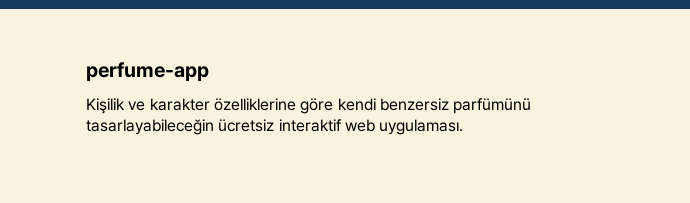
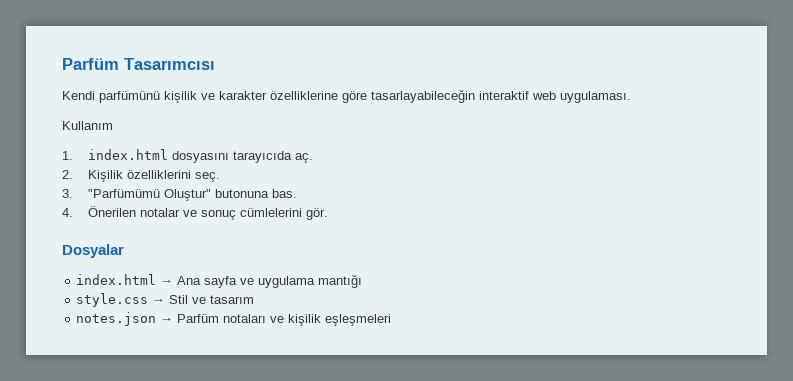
- perfume-app
- Kişilik ve karakter özelliklerine göre kendi benzersiz parfümünü tasarlayabileceğin ücretsiz interaktif web uygulaması.
+ Parfüm Tasarımcısı
+ Kendi parfümünü kişilik ve karakter özelliklerine göre tasarlayabileceğin interaktif web uygulaması.
+ Kullanım
+ 1. index.html dosyasını tarayıcıda aç.
+ 2. Kişilik özelliklerini seç.
+ 3. "Parfümümü Oluştur" butonuna bas.
+ 4. Önerilen notalar ve sonuç cümlelerini gör.
+ Dosyalar
+ index.html → Ana sayfa ve uygulama mantığı
+ style.css → Stil ve tasarım
+ notes.json → Parfüm notaları ve kişilik eşleşmeleri

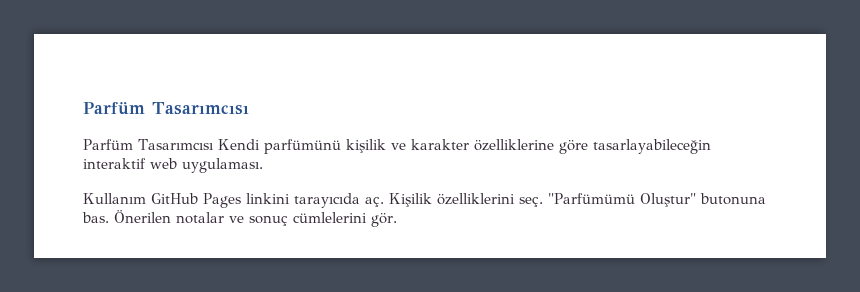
- Kendi parfümünü kişilik ve karakter özelliklerine göre tasarlayabileceğin interaktif web uygulaması.
+ Parfüm Tasarımcısı Kendi parfümünü kişilik ve karakter özelliklerine göre tasarlayabileceğin interaktif web uygulaması.
- Kullanım
- 1. index.html dosyasını tarayıcıda aç.
- 2. Kişilik özelliklerini seç.
- 3. "Parfümümü Oluştur" butonuna bas.
- 4. Önerilen notalar ve sonuç cümlelerini gör.
+ Kullanım GitHub Pages linkini tarayıcıda aç. Kişilik özelliklerini seç. "Parfümümü Oluştur" butonuna bas. Önerilen notalar ve sonuç cümlelerini gör.
- Dosyalar
- index.html → Ana sayfa ve uygulama mantığı
- style.css → Stil ve tasarım
- notes.json → Parfüm notaları ve kişilik eşleşmeleri

